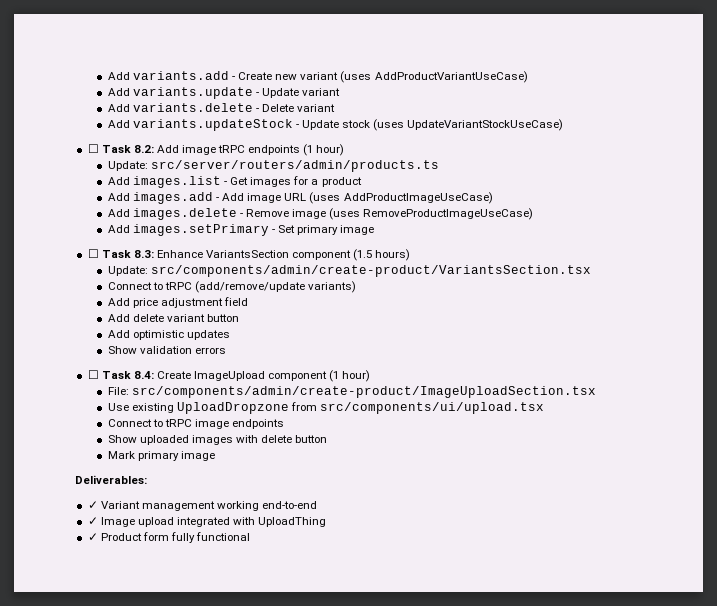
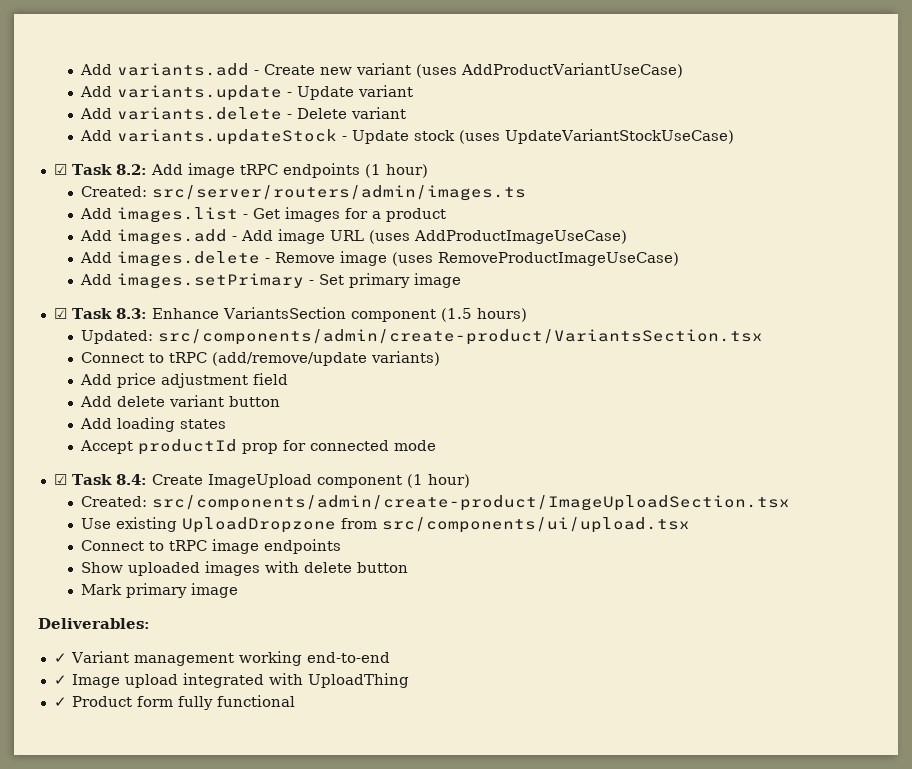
- ☐ Task 8.2: Add image tRPC endpoints (1 hour)
+ ☑ Task 8.2: Add image tRPC endpoints (1 hour)
- Update: src/server/routers/admin/products.ts
+ Created: src/server/routers/admin/images.ts
- ☐ Task 8.3: Enhance VariantsSection component (1.5 hours)
+ ☑ Task 8.3: Enhance VariantsSection component (1.5 hours)
- Update: src/components/admin/create-product/VariantsSection.tsx
+ Updated: src/components/admin/create-product/VariantsSection.tsx
- Add optimistic updates
- Show validation errors
- ☐ Task 8.4: Create ImageUpload component (1 hour)
+ Add loading states
+ Accept productId prop for connected mode
+ ☑ Task 8.4: Create ImageUpload component (1 hour)
- File: src/components/admin/create-product/ImageUploadSection.tsx
+ Created: src/components/admin/create-product/ImageUploadSection.tsx

